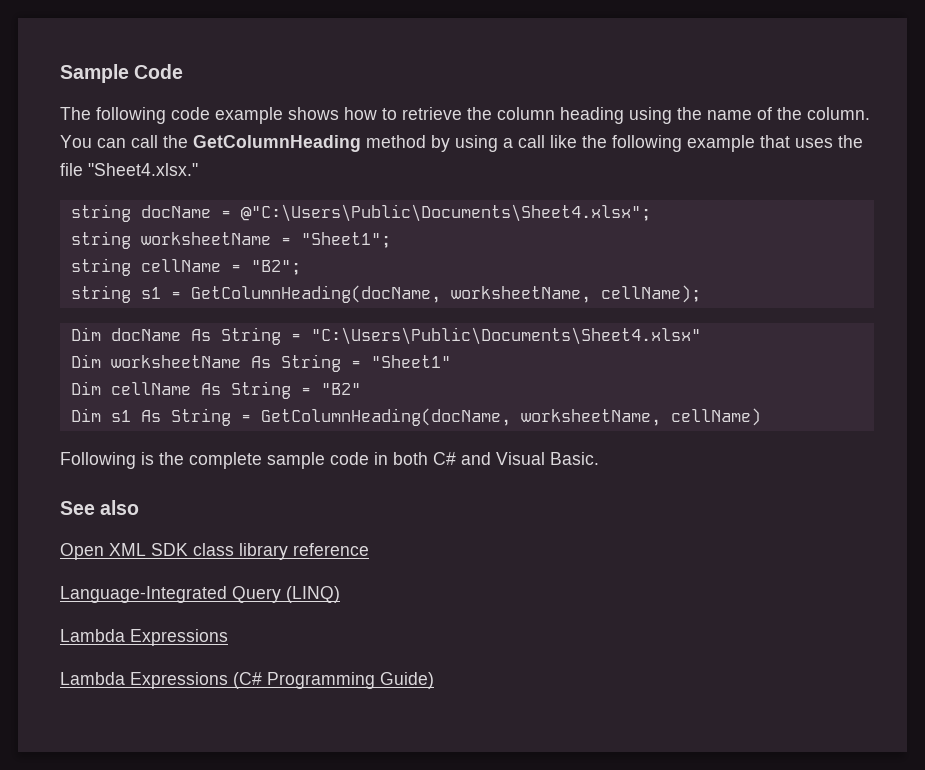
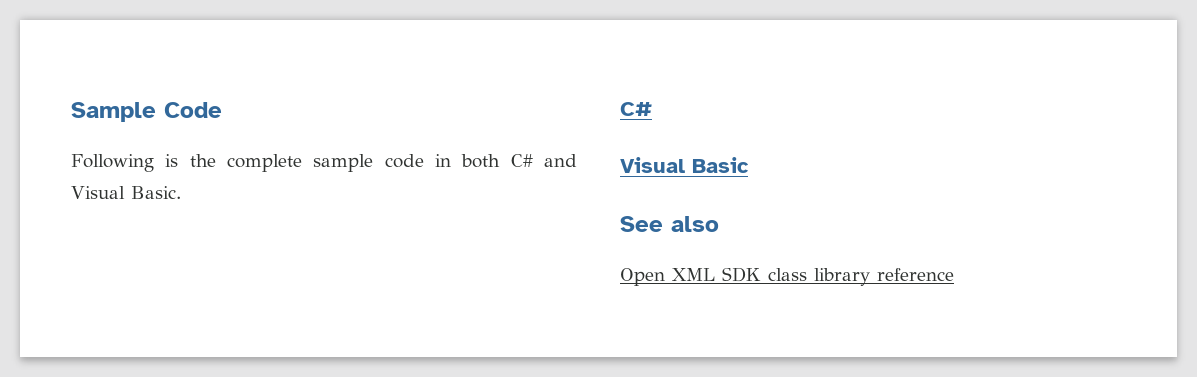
- The following code example shows how to retrieve the column heading using the name of the column. You can call the GetColumnHeading method by using a call like the following example that uses the file "Sheet4.xlsx."
- string docName = @"C:\Users\Public\Documents\Sheet4.xlsx";
- string worksheetName = "Sheet1";
- string cellName = "B2";
- string s1 = GetColumnHeading(docName, worksheetName, cellName);
- Dim docName As String = "C:\Users\Public\Documents\Sheet4.xlsx"
- Dim worksheetName As String = "Sheet1"
- Dim cellName As String = "B2"
- Dim s1 As String = GetColumnHeading(docName, worksheetName, cellName)
  Following is the complete sample code in both C# and Visual Basic.
+ C#
+ Visual Basic
- Language-Integrated Query (LINQ)
- Lambda Expressions
- Lambda Expressions (C# Programming Guide)

